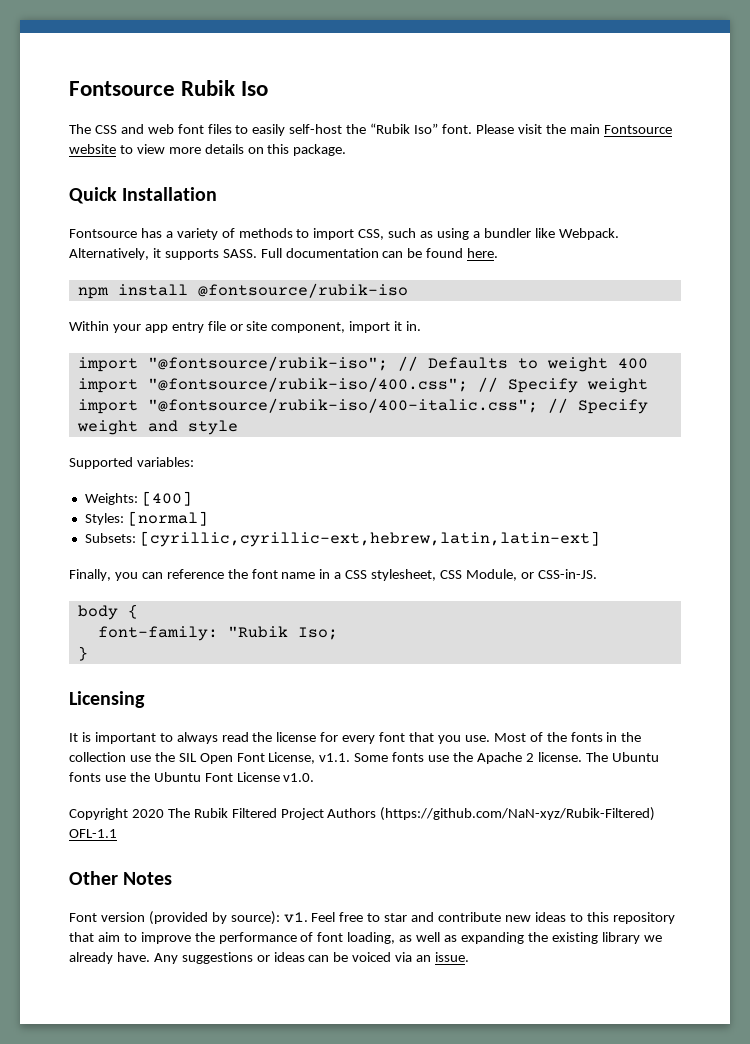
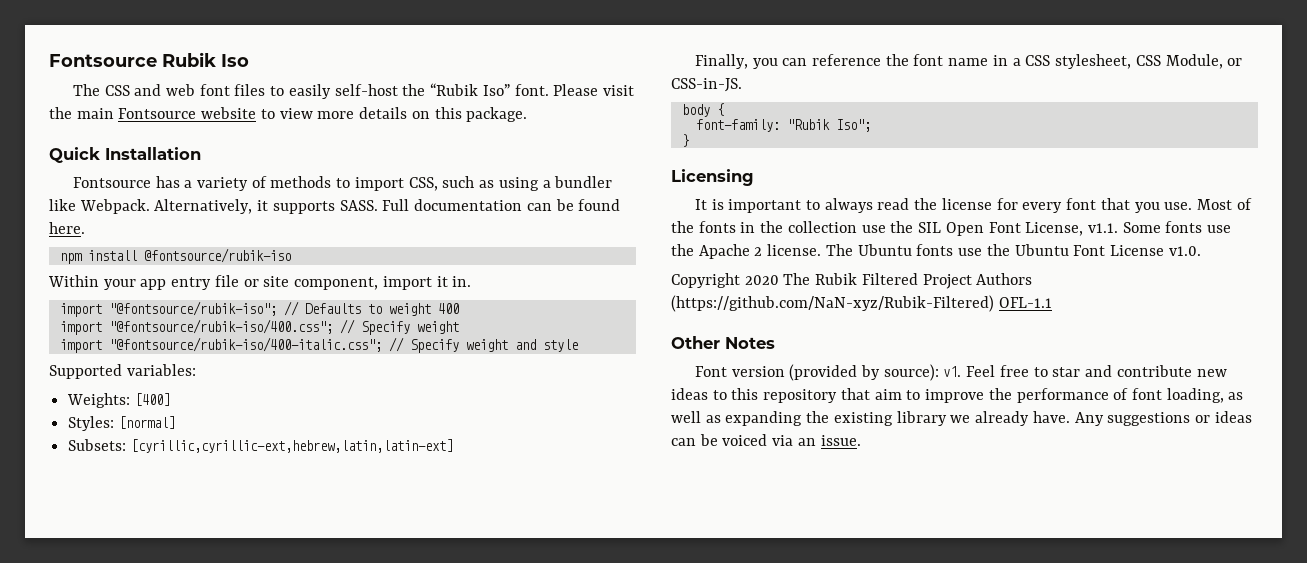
- font-family: "Rubik Iso;
+ font-family: "Rubik Iso";

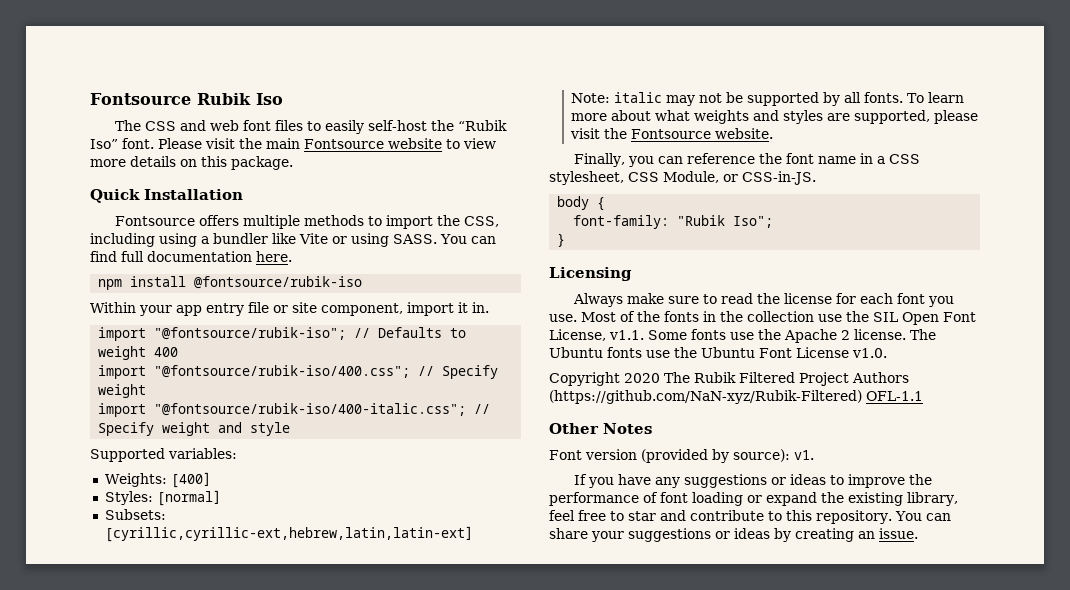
- Fontsource has a variety of methods to import CSS, such as using a bundler like Webpack. Alternatively, it supports SASS. Full documentation can be found here.
+ Fontsource offers multiple methods to import the CSS, including using a bundler like Vite or using SASS. You can find full documentation here.
+ Note: italic may not be supported by all fonts. To learn more about what weights and styles are supported, please visit the Fontsource website.
- It is important to always read the license for every font that you use.
+ Always make sure to read the license for each font you use.
- Font version (provided by source): v1. Feel free to star and contribute new ideas to this repository that aim to improve the performance of font loading, as well as expanding the existing library we already have. Any suggestions or ideas can be voiced via an issue.
+ Font version (provided by source): v1.
+ If you have any suggestions or ideas to improve the performance of font loading or expand the existing library, feel free to star and contribute to this repository. You can share your suggestions or ideas by creating an issue.

